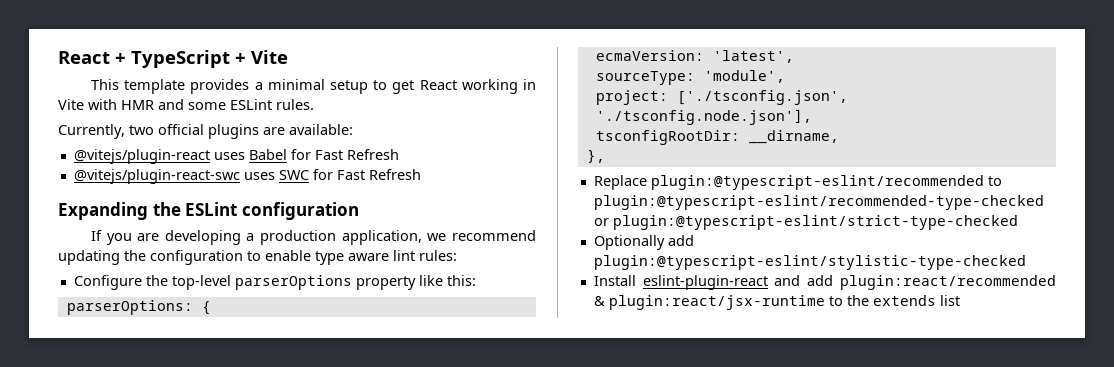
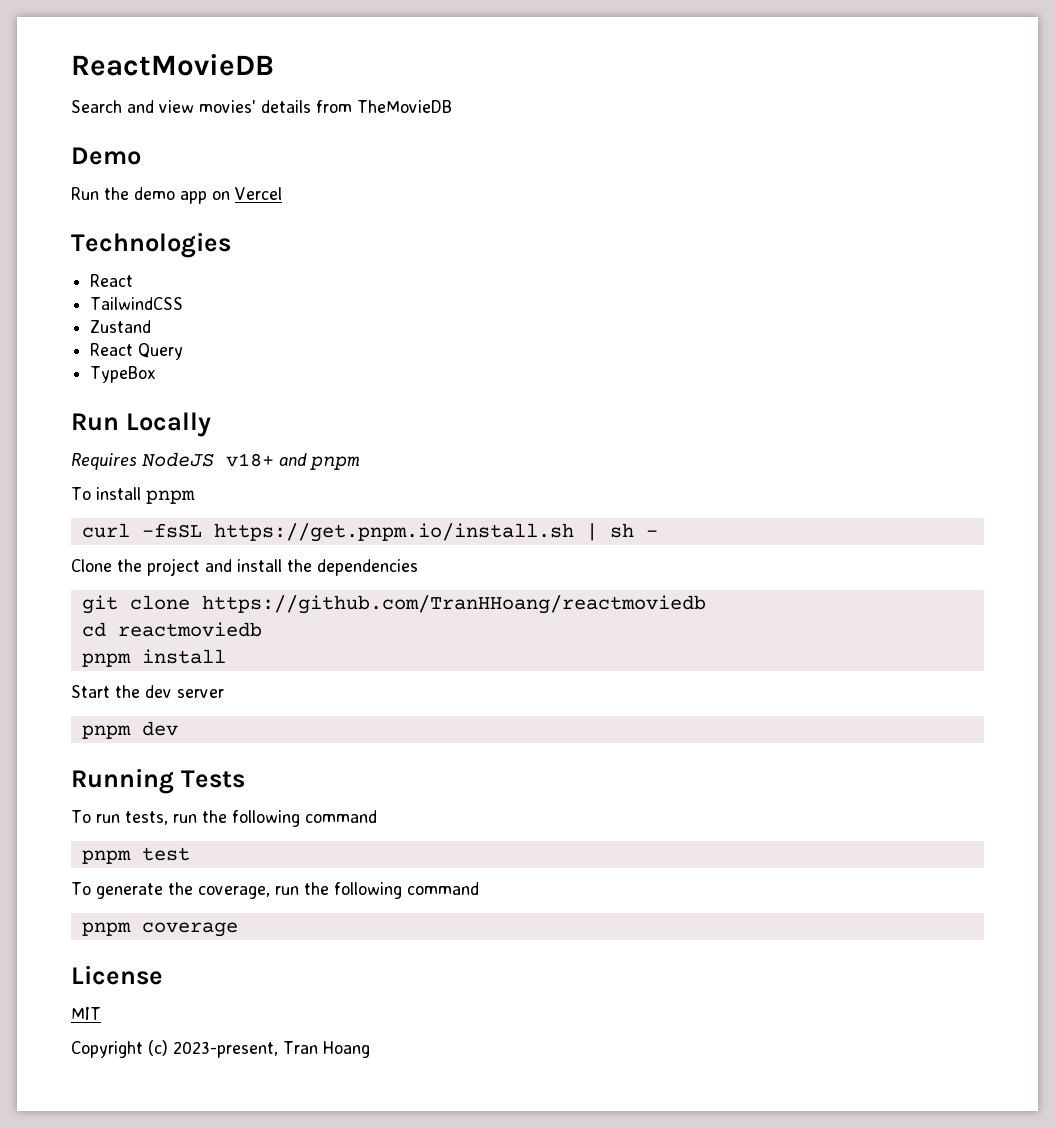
- React + TypeScript + Vite
- This template provides a minimal setup to get React working in Vite with HMR and some ESLint rules.
- Currently, two official plugins are available:
- @vitejs/plugin-react uses Babel for Fast Refresh
- @vitejs/plugin-react-swc uses SWC for Fast Refresh
- Expanding the ESLint configuration
- If you are developing a production application, we recommend updating the configuration to enable type aware lint rules:
- Configure the top-level parserOptions property like this:
- parserOptions: {
- ecmaVersion: 'latest',
- sourceType: 'module',
- project: ['./tsconfig.json', './tsconfig.node.json'],
- tsconfigRootDir: __dirname,
- },
- Replace plugin:@typescript-eslint/recommended to plugin:@typescript-eslint/recommended-type-checked or plugin:@typescript-eslint/strict-type-checked
- Optionally add plugin:@typescript-eslint/stylistic-type-checked
- Install eslint-plugin-react and add plugin:react/recommended & plugin:react/jsx-runtime to the extends list
+ ReactMovieDB
+ Search and view movies' details from TheMovieDB
+ Demo
+ Run the demo app on Vercel
+ Technologies
+ React
+ TailwindCSS
+ Zustand
+ React Query
+ TypeBox
+ Run Locally
+ Requires NodeJS v18+ and pnpm
+ To install pnpm
+ curl -fsSL https://get.pnpm.io/install.sh | sh -
+ Clone the project and install the dependencies
+ git clone https://github.com/TranHHoang/reactmoviedb
+ cd reactmoviedb
+ pnpm install
+ Start the dev server
+ pnpm dev
+ Running Tests
+ To run tests, run the following command
+ pnpm test
+ To generate the coverage, run the following command
+ pnpm coverage
+ License
+ MIT
+ Copyright (c) 2023-present, Tran Hoang

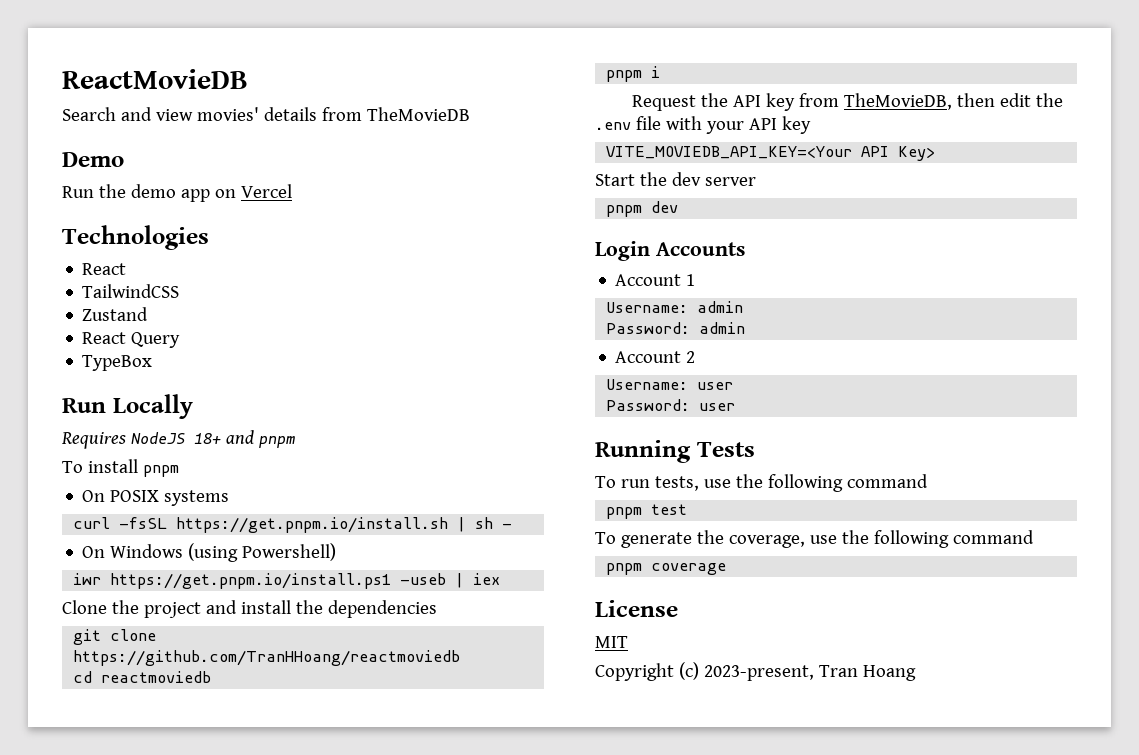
- Requires NodeJS v18+ and pnpm
+ Requires NodeJS 18+ and pnpm
+ On POSIX systems
+ On Windows (using Powershell)
+ iwr https://get.pnpm.io/install.ps1 -useb | iex
- pnpm install
+ pnpm i
+ Request the API key from TheMovieDB, then edit the .env file with your API key
+ VITE_MOVIEDB_API_KEY=<Your API Key>
+ Login Accounts
+ Account 1
+ Username: admin
+ Password: admin
+ Account 2
+ Username: user
+ Password: user
- To run tests, run the following command
+ To run tests, use the following command
- To generate the coverage, run the following command
+ To generate the coverage, use the following command

